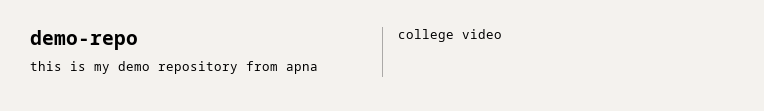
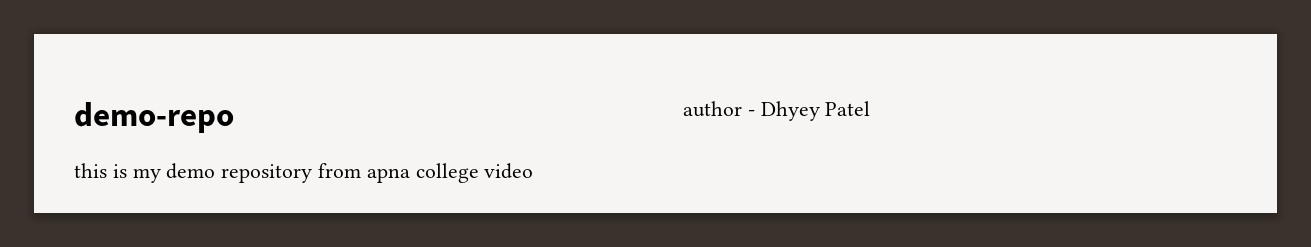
+ author - Dhyey Patel

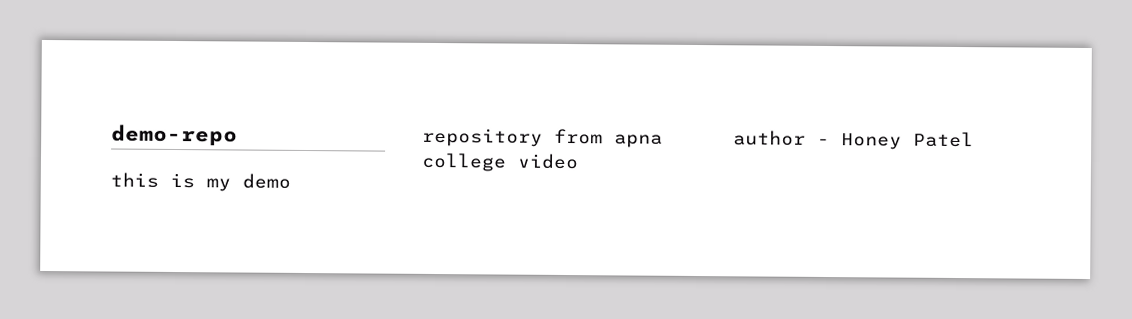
- author - Dhyey Patel
+ author - Honey Patel

